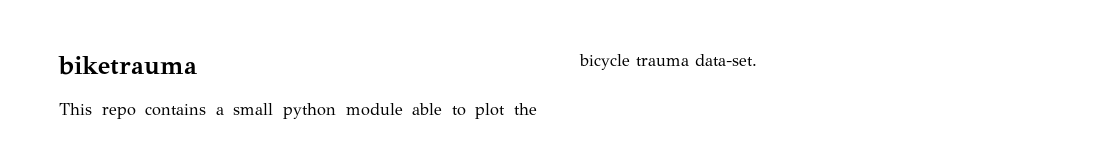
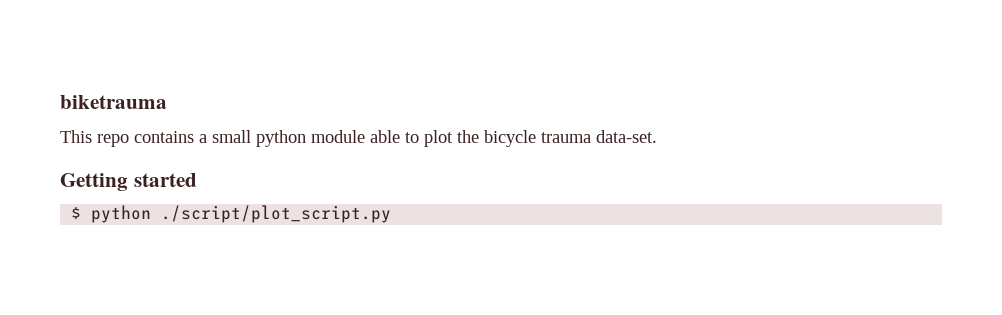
+ Getting started
+ $ python ./script/plot_script.py

